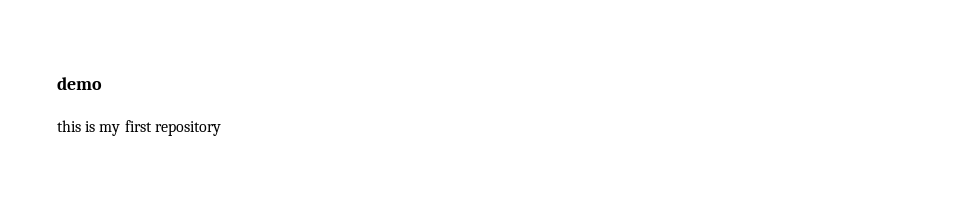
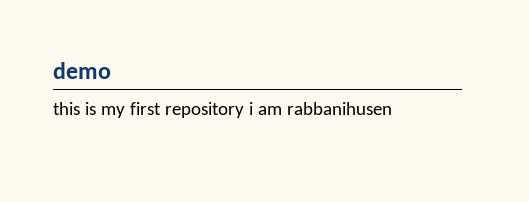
- this is my first repository
+ this is my first repository i am rabbanihusen

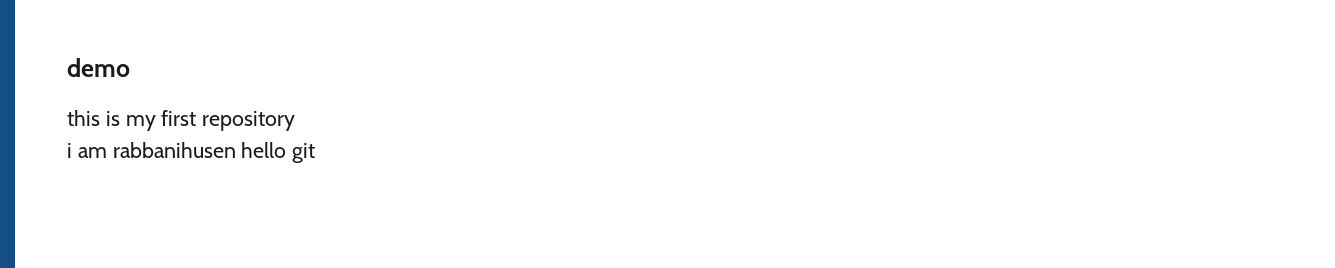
- this is my first repository i am rabbanihusen
+ this is my first repository
+ i am rabbanihusen hello git

